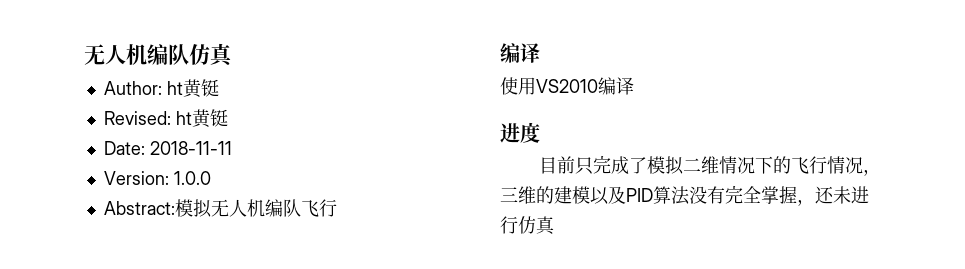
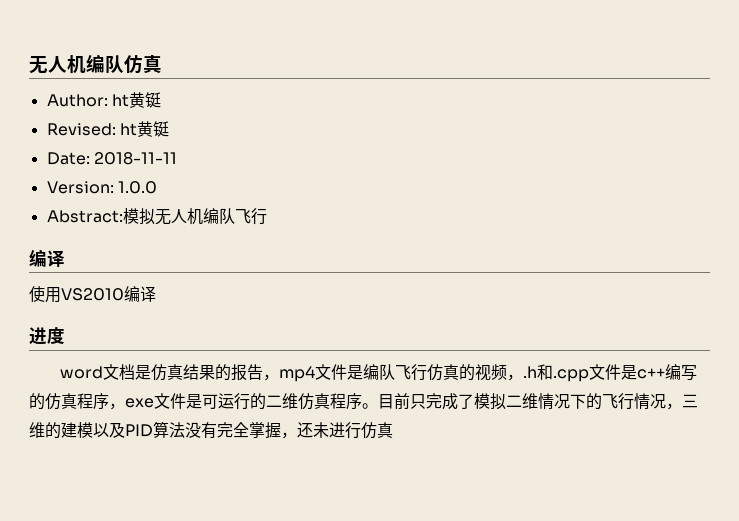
+ word文档是仿真结果的报告，mp4文件是编队飞行仿真的视频，.h和.cpp文件是c++编写的仿真程序，exe文件是可运行的二维仿真程序。

